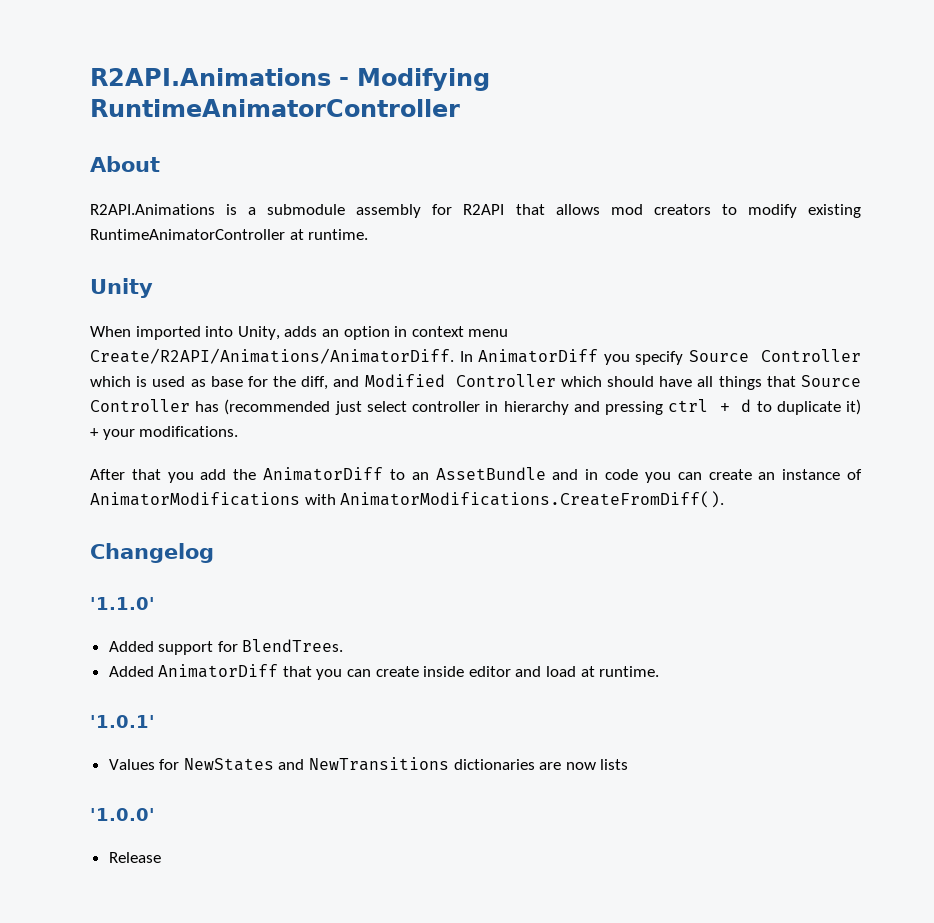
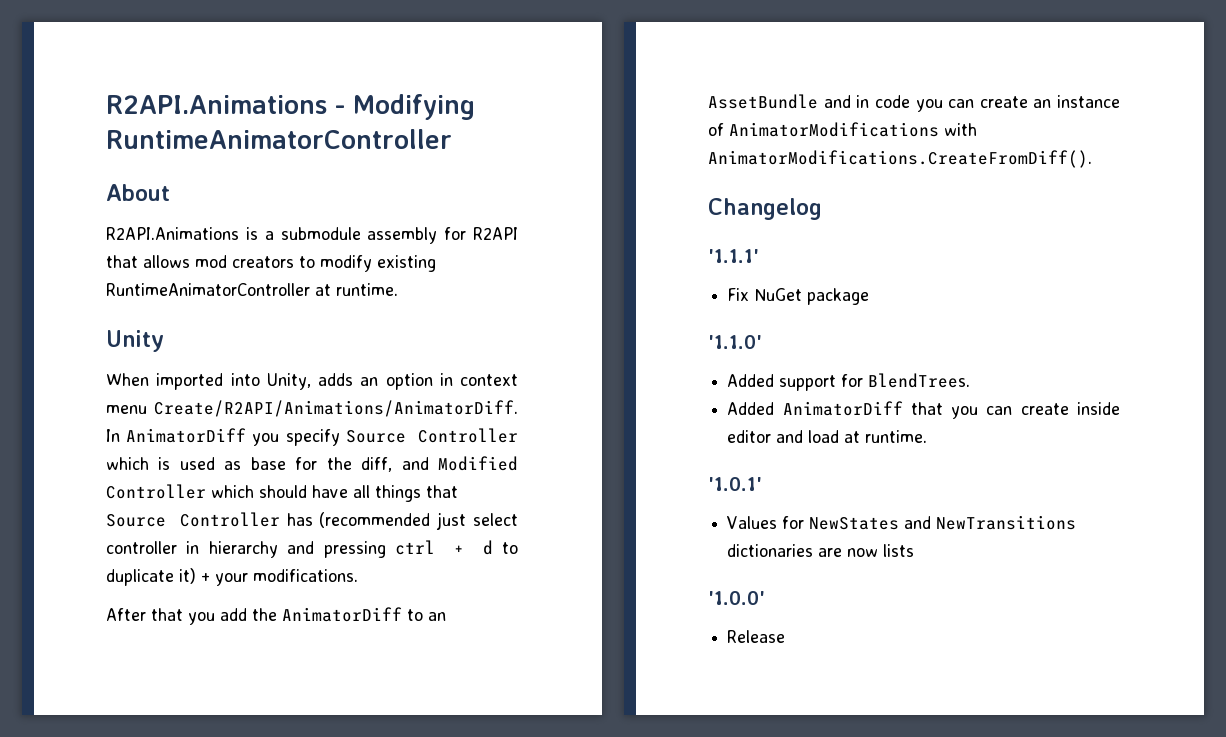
+ '1.1.1'
+ Fix NuGet package

